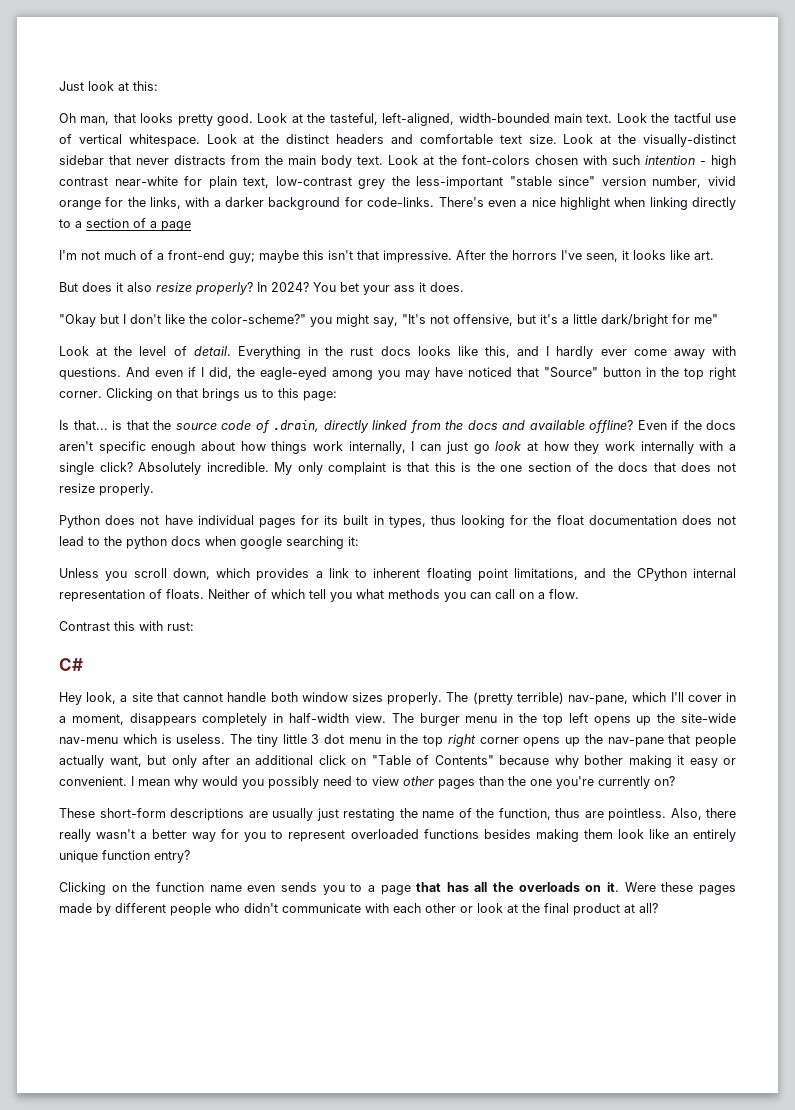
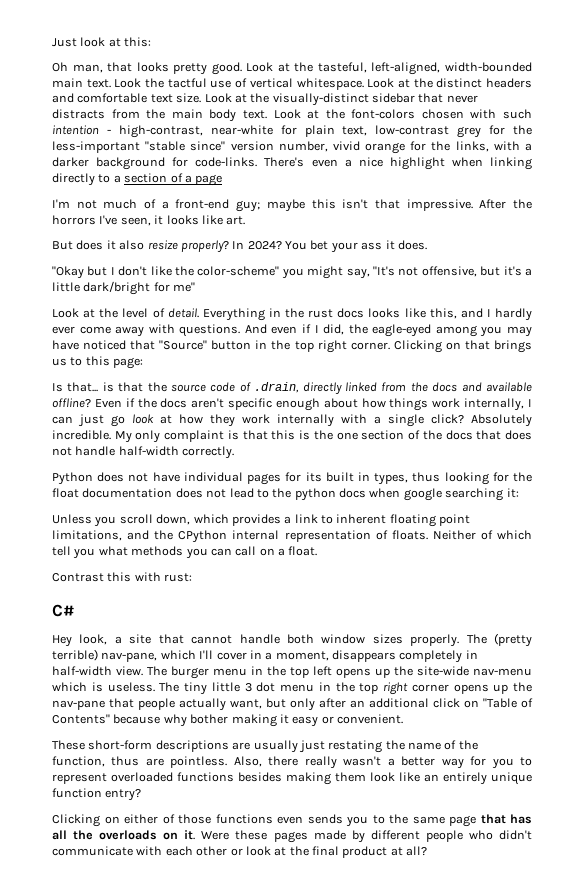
- Look at the font-colors chosen with such intention - high contrast near-white for plain text, low-contrast grey the less-important "stable since" version number, vivid orange for the links, with a darker background for code-links.
+ Look at the font-colors chosen with such intention - high-contrast, near-white for plain text, low-contrast grey for the less-important "stable since" version number, vivid orange for the links, with a darker background for code-links.
- "Okay but I don't like the color-scheme?" you might say, "It's not offensive, but it's a little dark/bright for me"
+ "Okay but I don't like the color-scheme" you might say, "It's not offensive, but it's a little dark/bright for me"
- My only complaint is that this is the one section of the docs that does not resize properly.
+ My only complaint is that this is the one section of the docs that does not handle half-width correctly.
- Neither of which tell you what methods you can call on a flow.
+ Neither of which tell you what methods you can call on a float.
- I mean why would you possibly need to view other pages than the one you're currently on?
- Clicking on the function name even sends you to a page that has all the overloads on it.
+ Clicking on either of those functions even sends you to the same page that has all the overloads on it.

